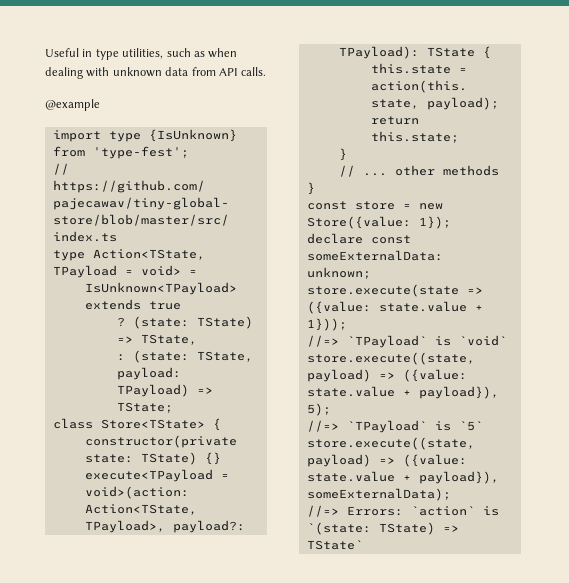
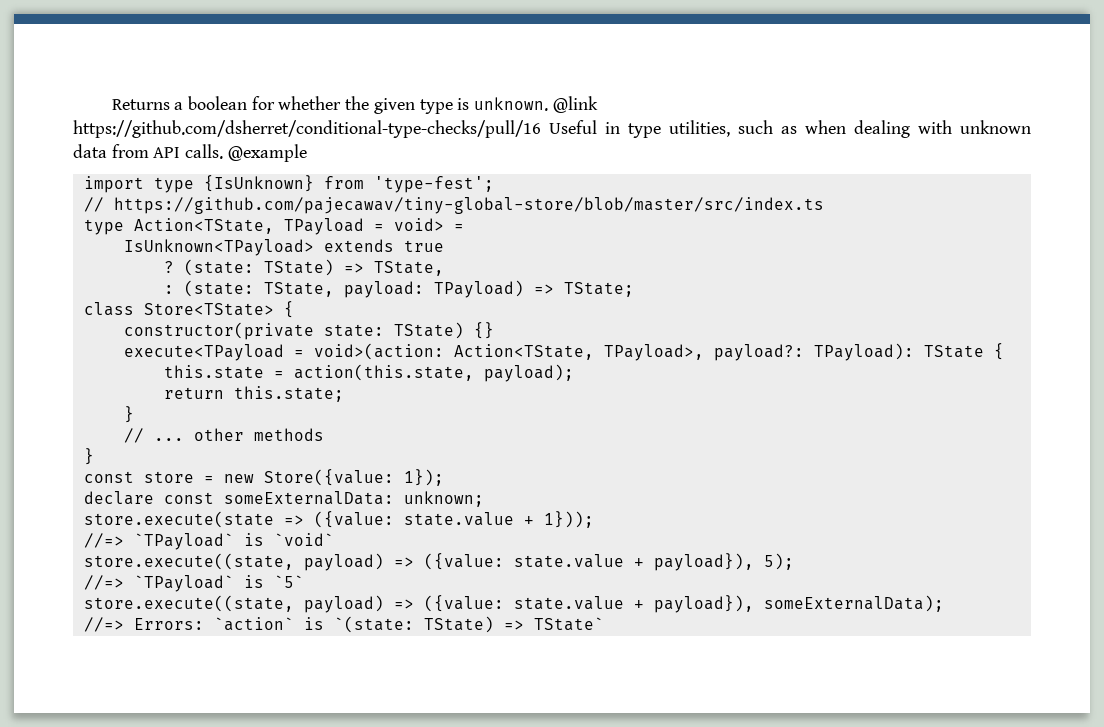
- Useful in type utilities, such as when dealing with unknown data from API calls.
- @example
+ Returns a boolean for whether the given type is unknown. @link https://github.com/dsherret/conditional-type-checks/pull/16 Useful in type utilities, such as when dealing with unknown data from API calls. @example

